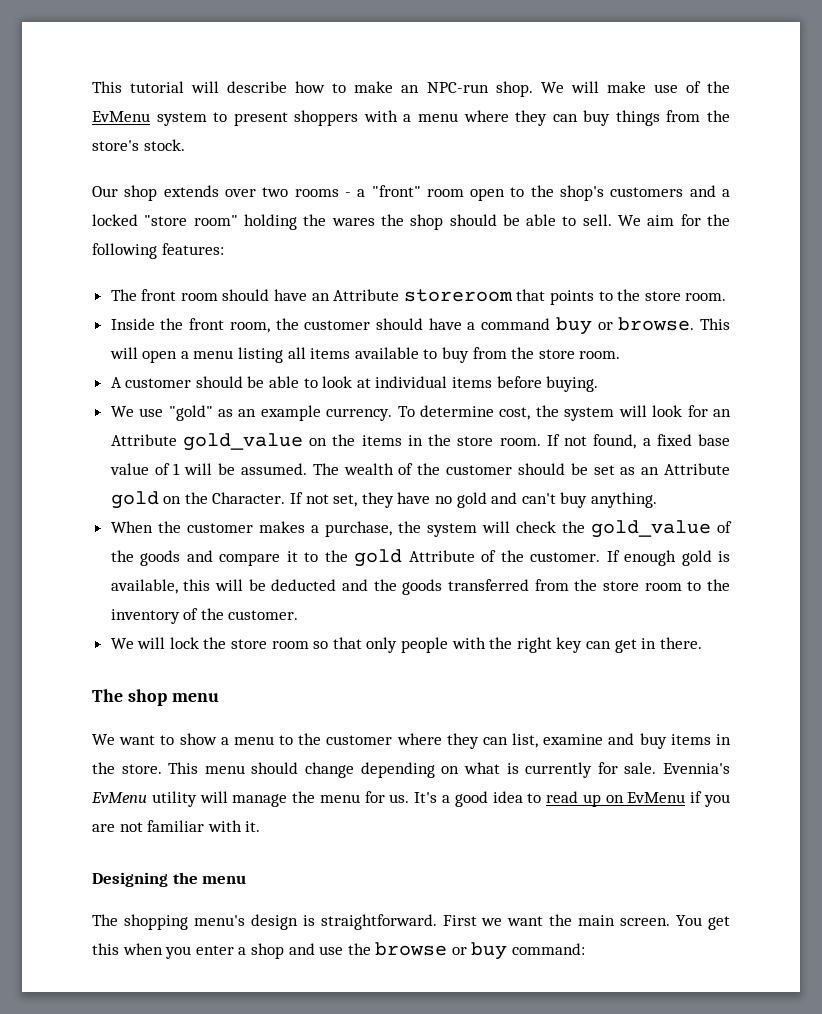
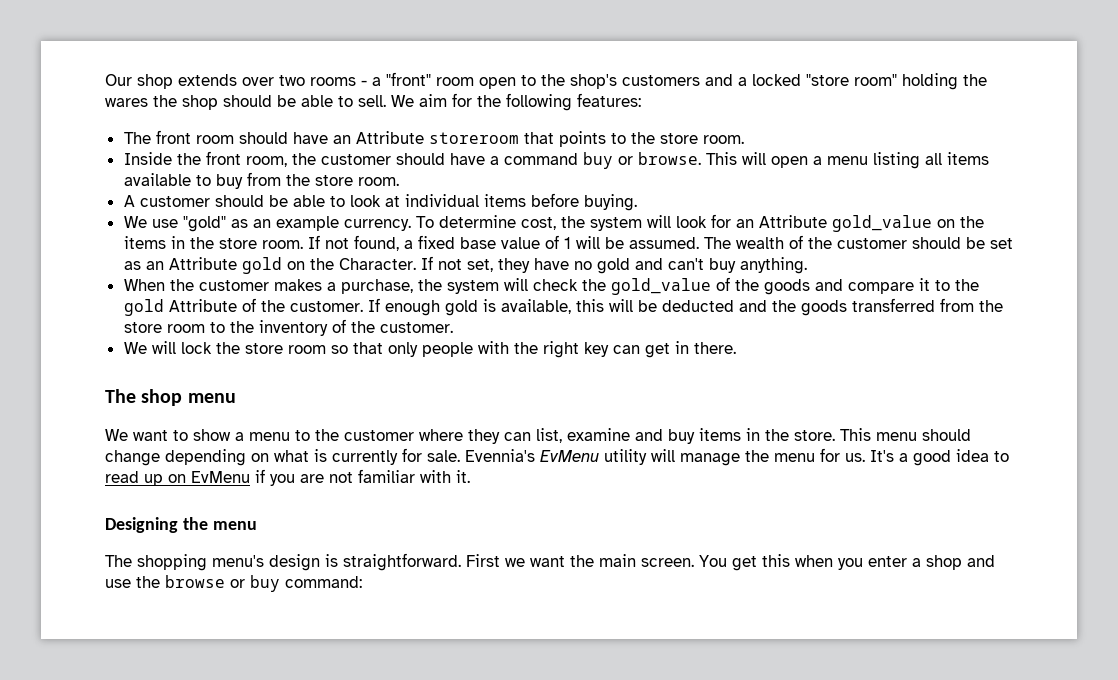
- This tutorial will describe how to make an NPC-run shop. We will make use of the EvMenu system to present shoppers with a menu where they can buy things from the store's stock.

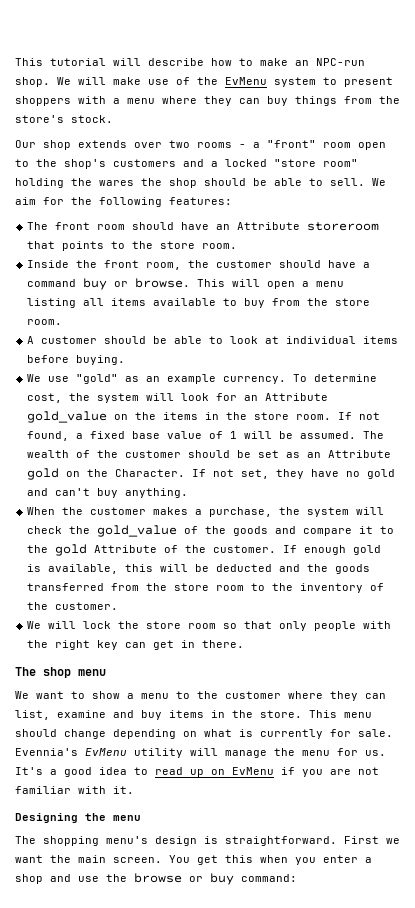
+ This tutorial will describe how to make an NPC-run shop. We will make use of the EvMenu system to present shoppers with a menu where they can buy things from the store's stock.

